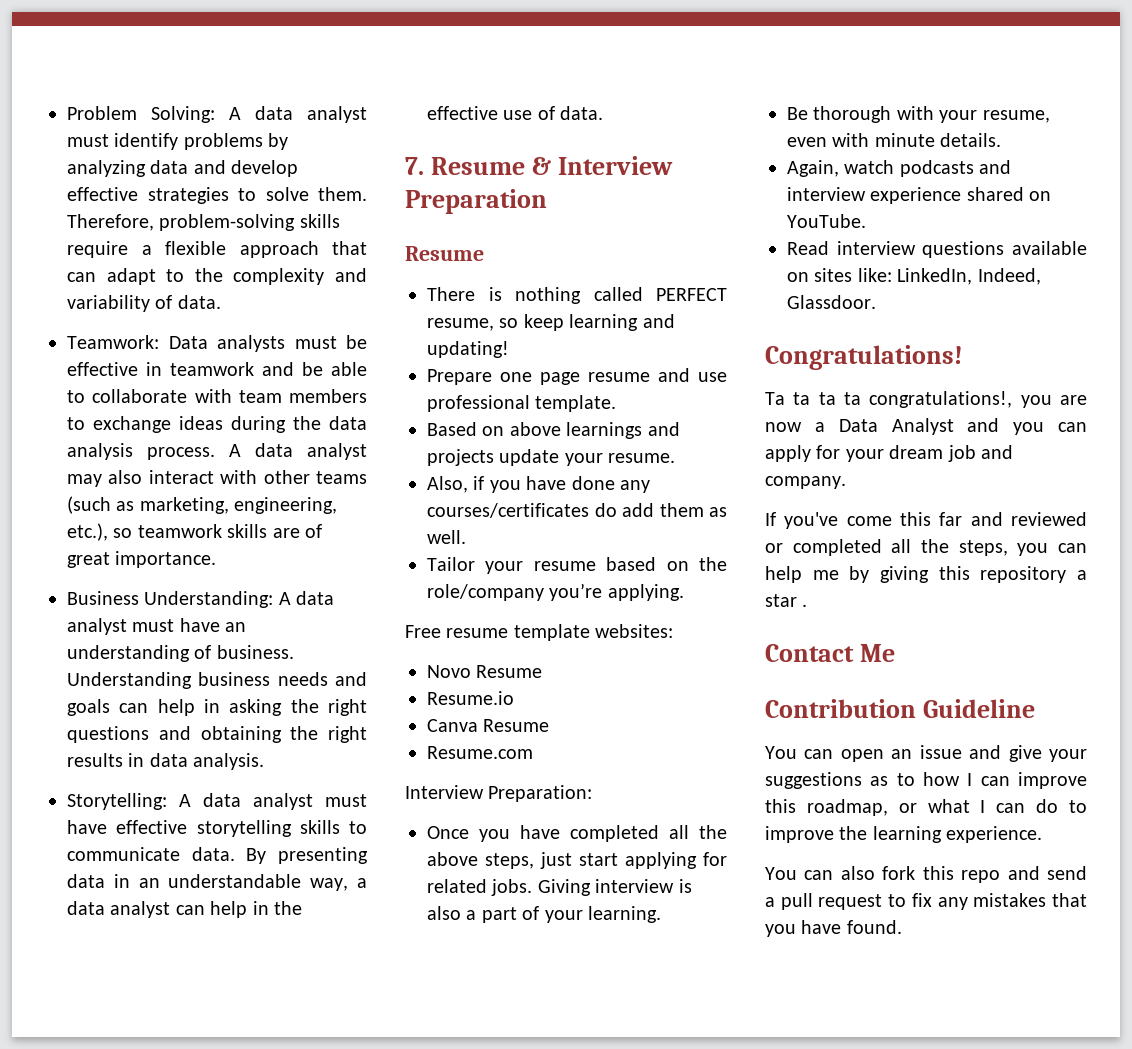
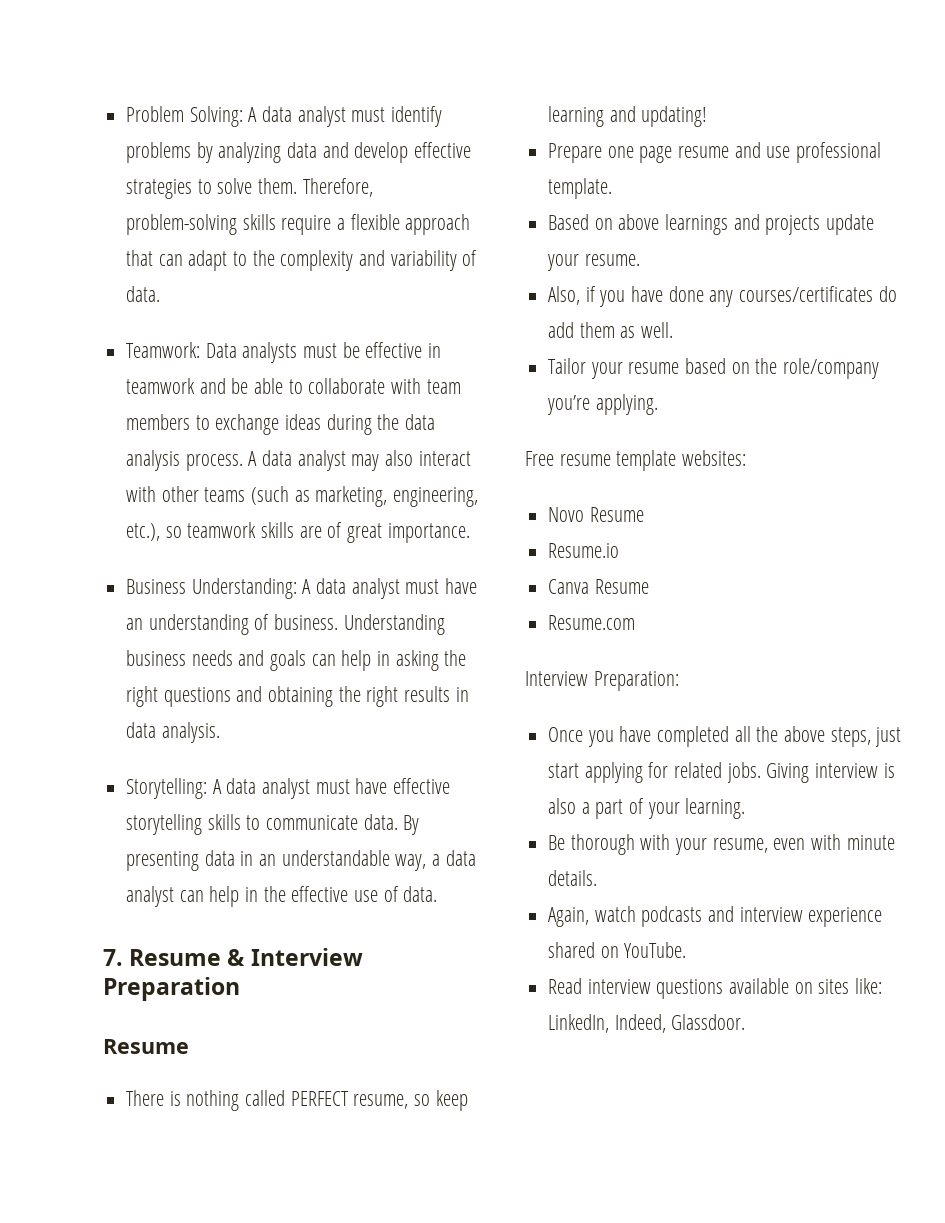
- Congratulations!
- Ta ta ta ta congratulations!, you are now a Data Analyst and you can apply for your dream job and company.
- If you've come this far and reviewed or completed all the steps, you can help me by giving this repository a star .
- Contact Me
- Contribution Guideline
- You can open an issue and give your suggestions as to how I can improve this roadmap, or what I can do to improve the learning experience.
- You can also fork this repo and send a pull request to fix any mistakes that you have found.

